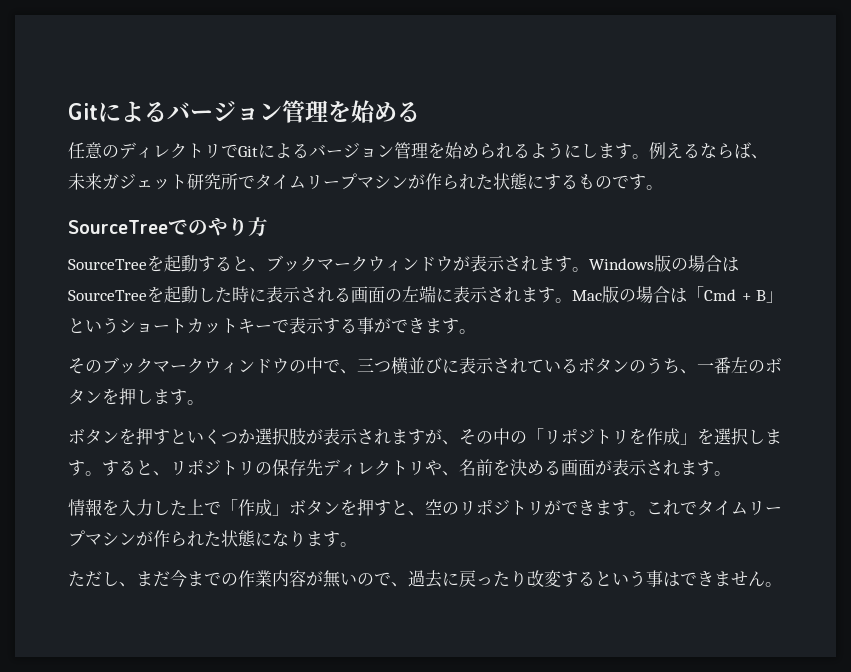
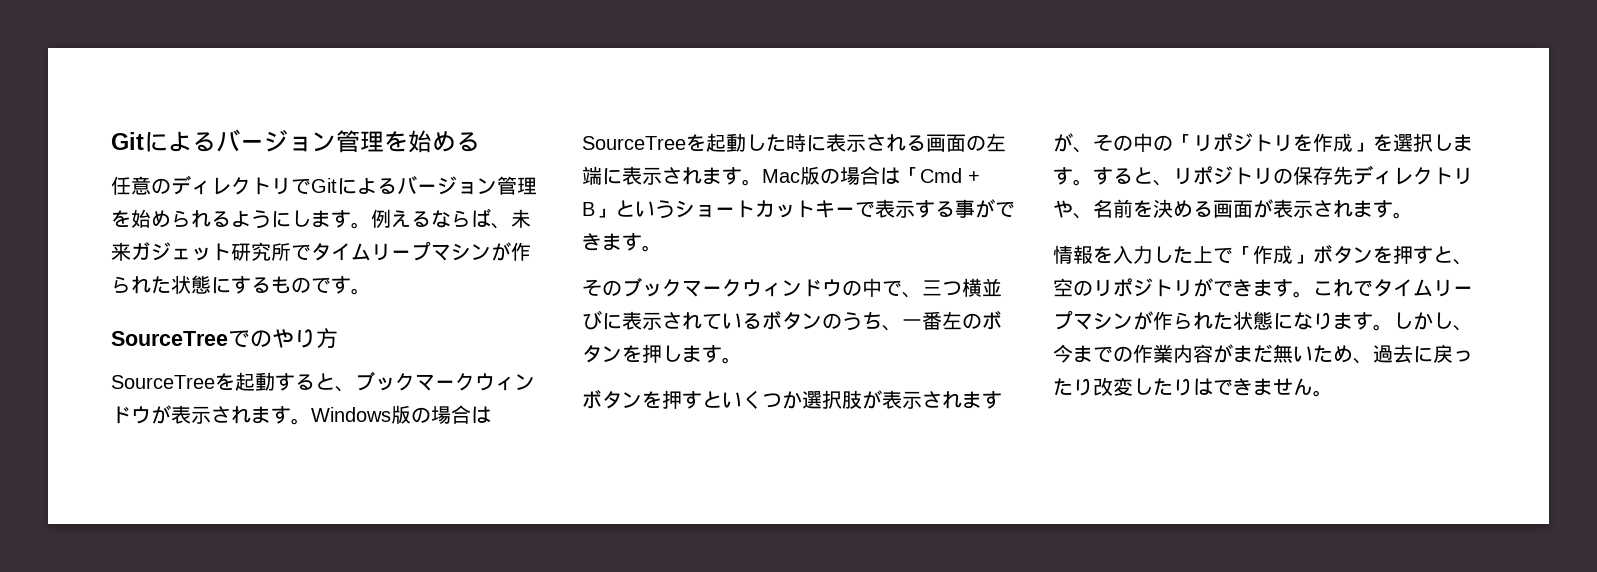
- これでタイムリープマシンが作られた状態になります。
- ただし、まだ今までの作業内容が無いので、過去に戻ったり改変するという事はできません。
+ これでタイムリープマシンが作られた状態になります。しかし、今までの作業内容がまだ無いため、過去に戻ったり改変したりはできません。

